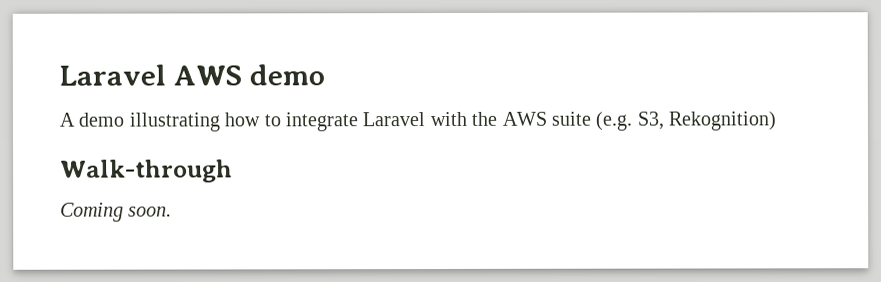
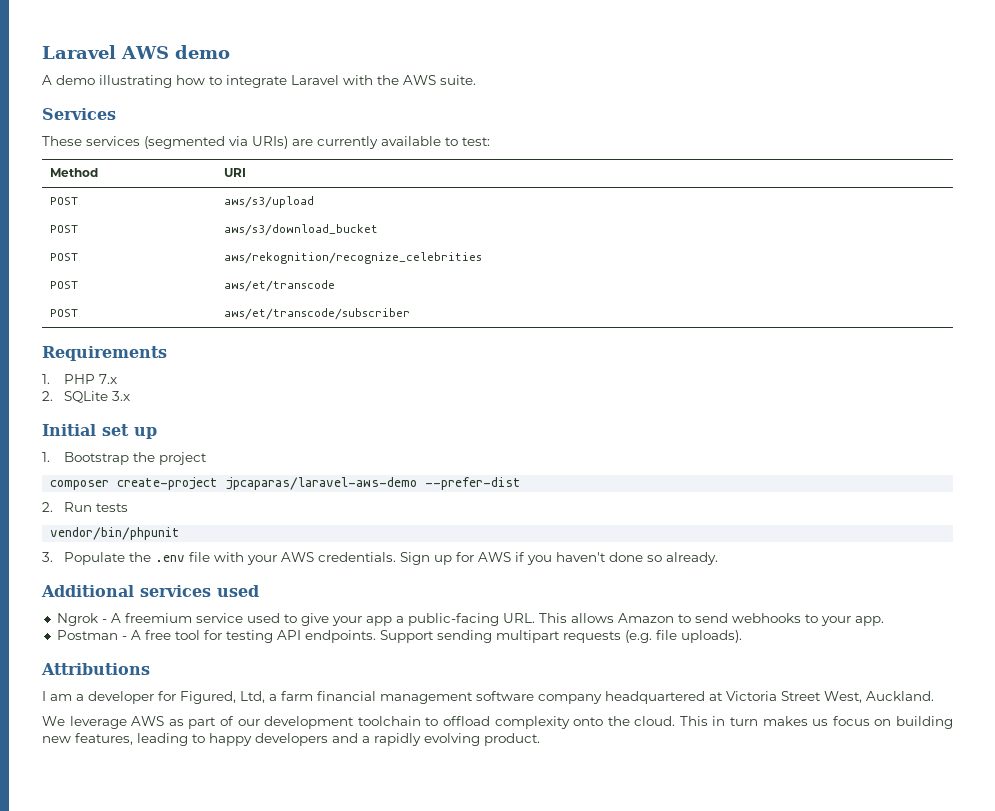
- A demo illustrating how to integrate Laravel with the AWS suite (e.g. S3, Rekognition)
- Walk-through
- Coming soon.
+ A demo illustrating how to integrate Laravel with the AWS suite.
+ Services
+ These services (segmented via URIs) are currently available to test:
+ Method | URI
+ POST | aws/s3/upload
+ POST | aws/s3/download_bucket
+ POST | aws/rekognition/recognize_celebrities
+ POST | aws/et/transcode
+ POST | aws/et/transcode/subscriber
+ Requirements
+ 1. PHP 7.x
+ 2. SQLite 3.x
+ Initial set up
+ 1. Bootstrap the project
+ composer create-project jpcaparas/laravel-aws-demo --prefer-dist
+ 2. Run tests
+ vendor/bin/phpunit
+ 3. Populate the .env file with your AWS credentials. Sign up for AWS if you haven't done so already.
+ Additional services used
+ Ngrok - A freemium service used to give your app a public-facing URL. This allows Amazon to send webhooks to your app.
+ Postman - A free tool for testing API endpoints. Support sending multipart requests (e.g. file uploads).
+ Attributions
+ I am a developer for Figured, Ltd, a farm financial management software company headquartered at Victoria Street West, Auckland.
+ We leverage AWS as part of our development toolchain to offload complexity onto the cloud. This in turn makes us focus on building new features, leading to happy developers and a rapidly evolving product.

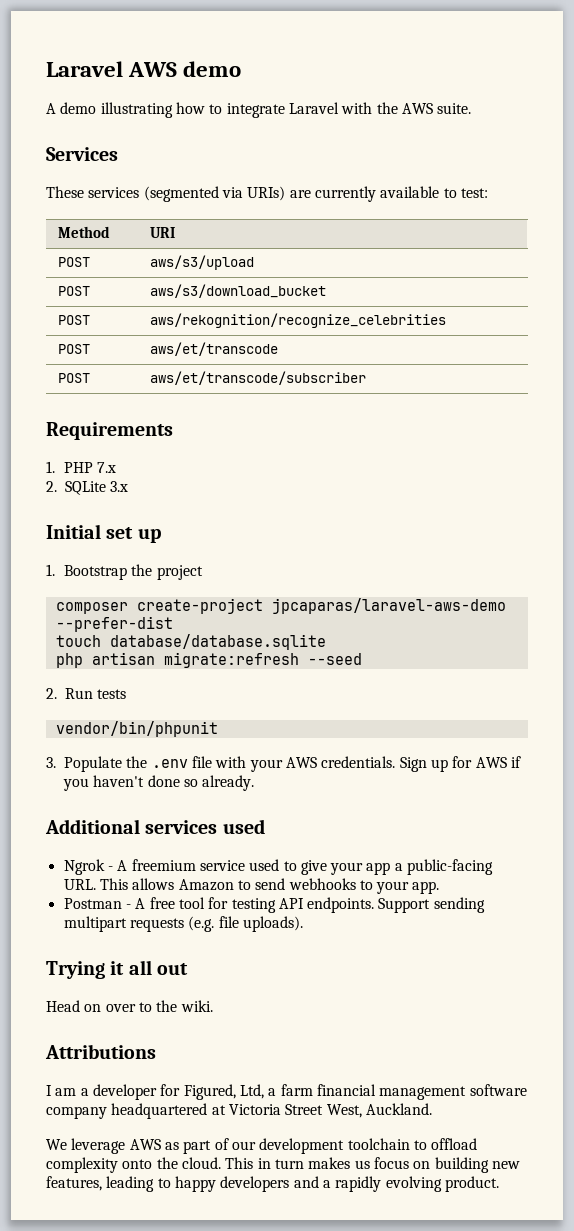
+ touch database/database.sqlite
+ php artisan migrate:refresh --seed
+ Trying it all out
+ Head on over to the wiki.

